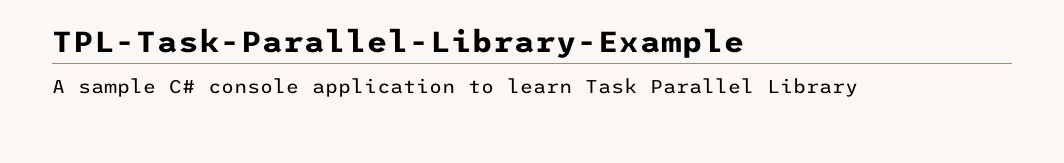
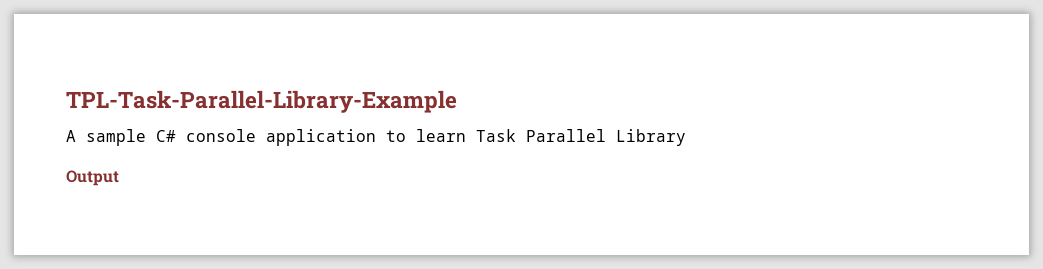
+ Output

